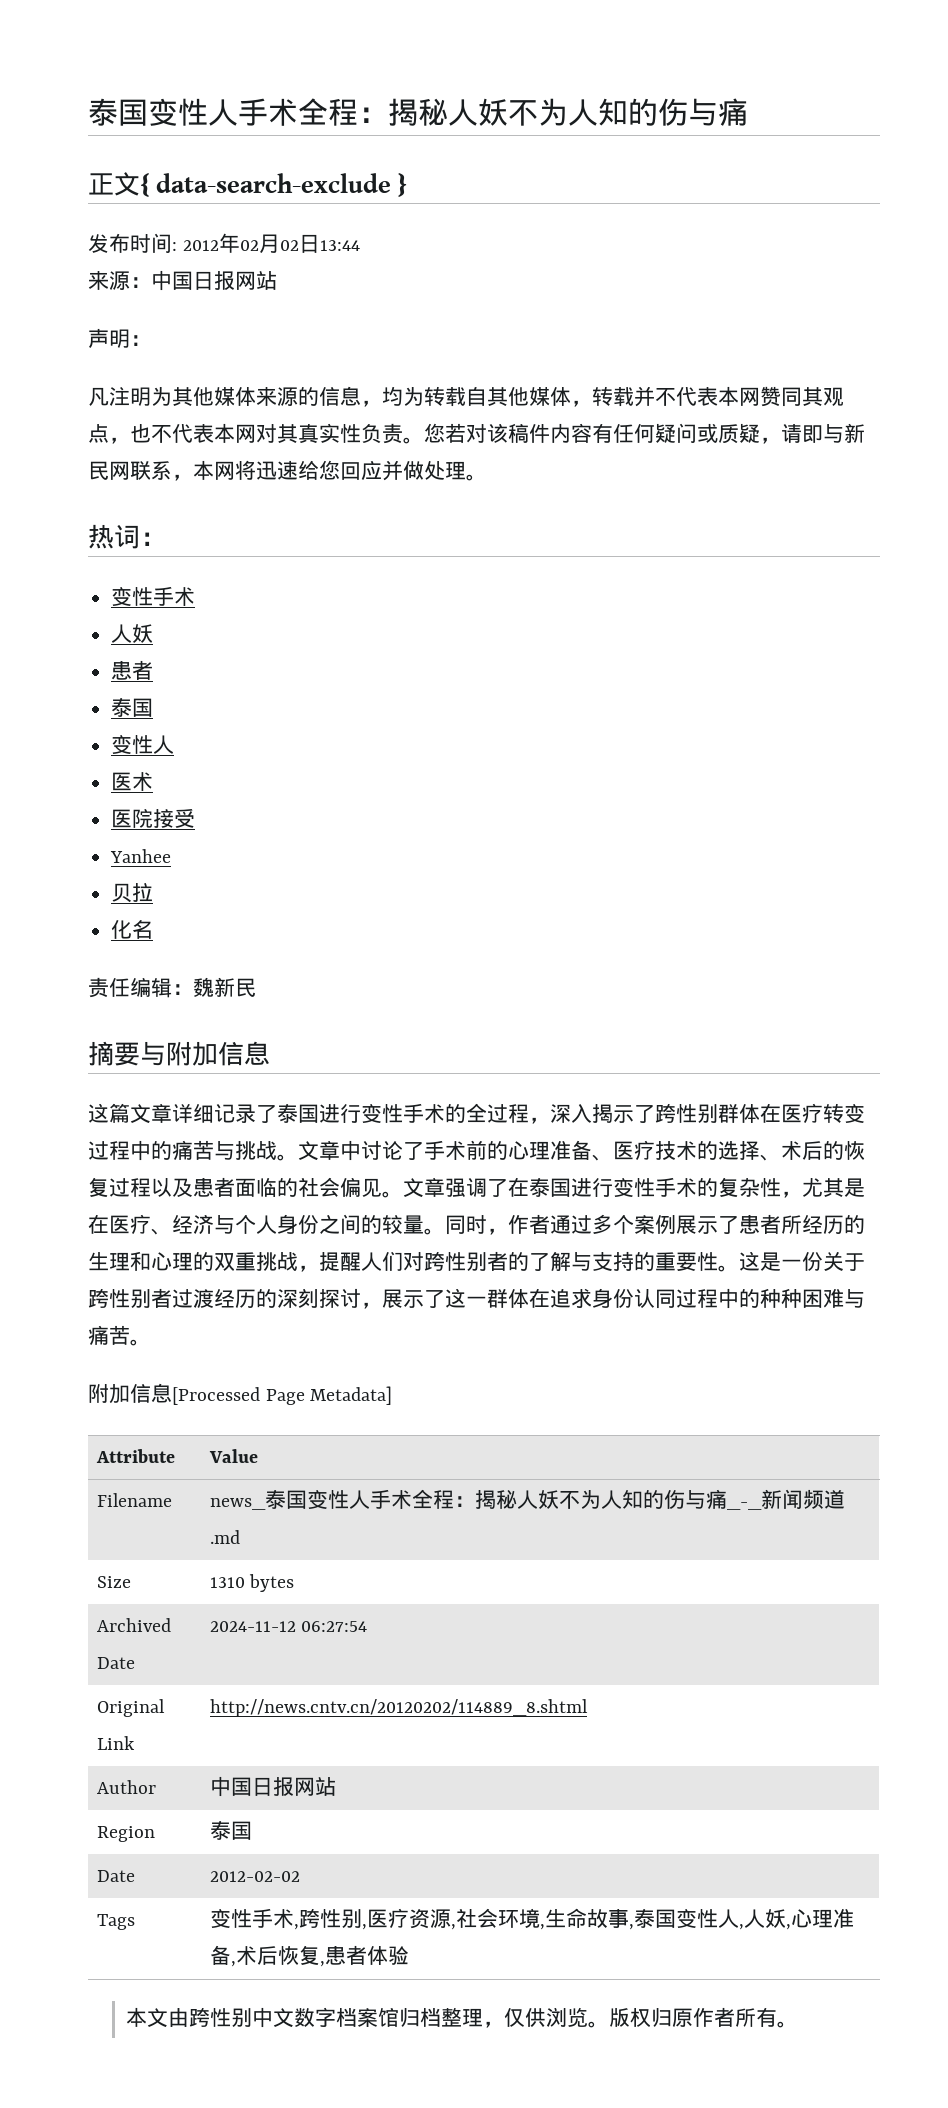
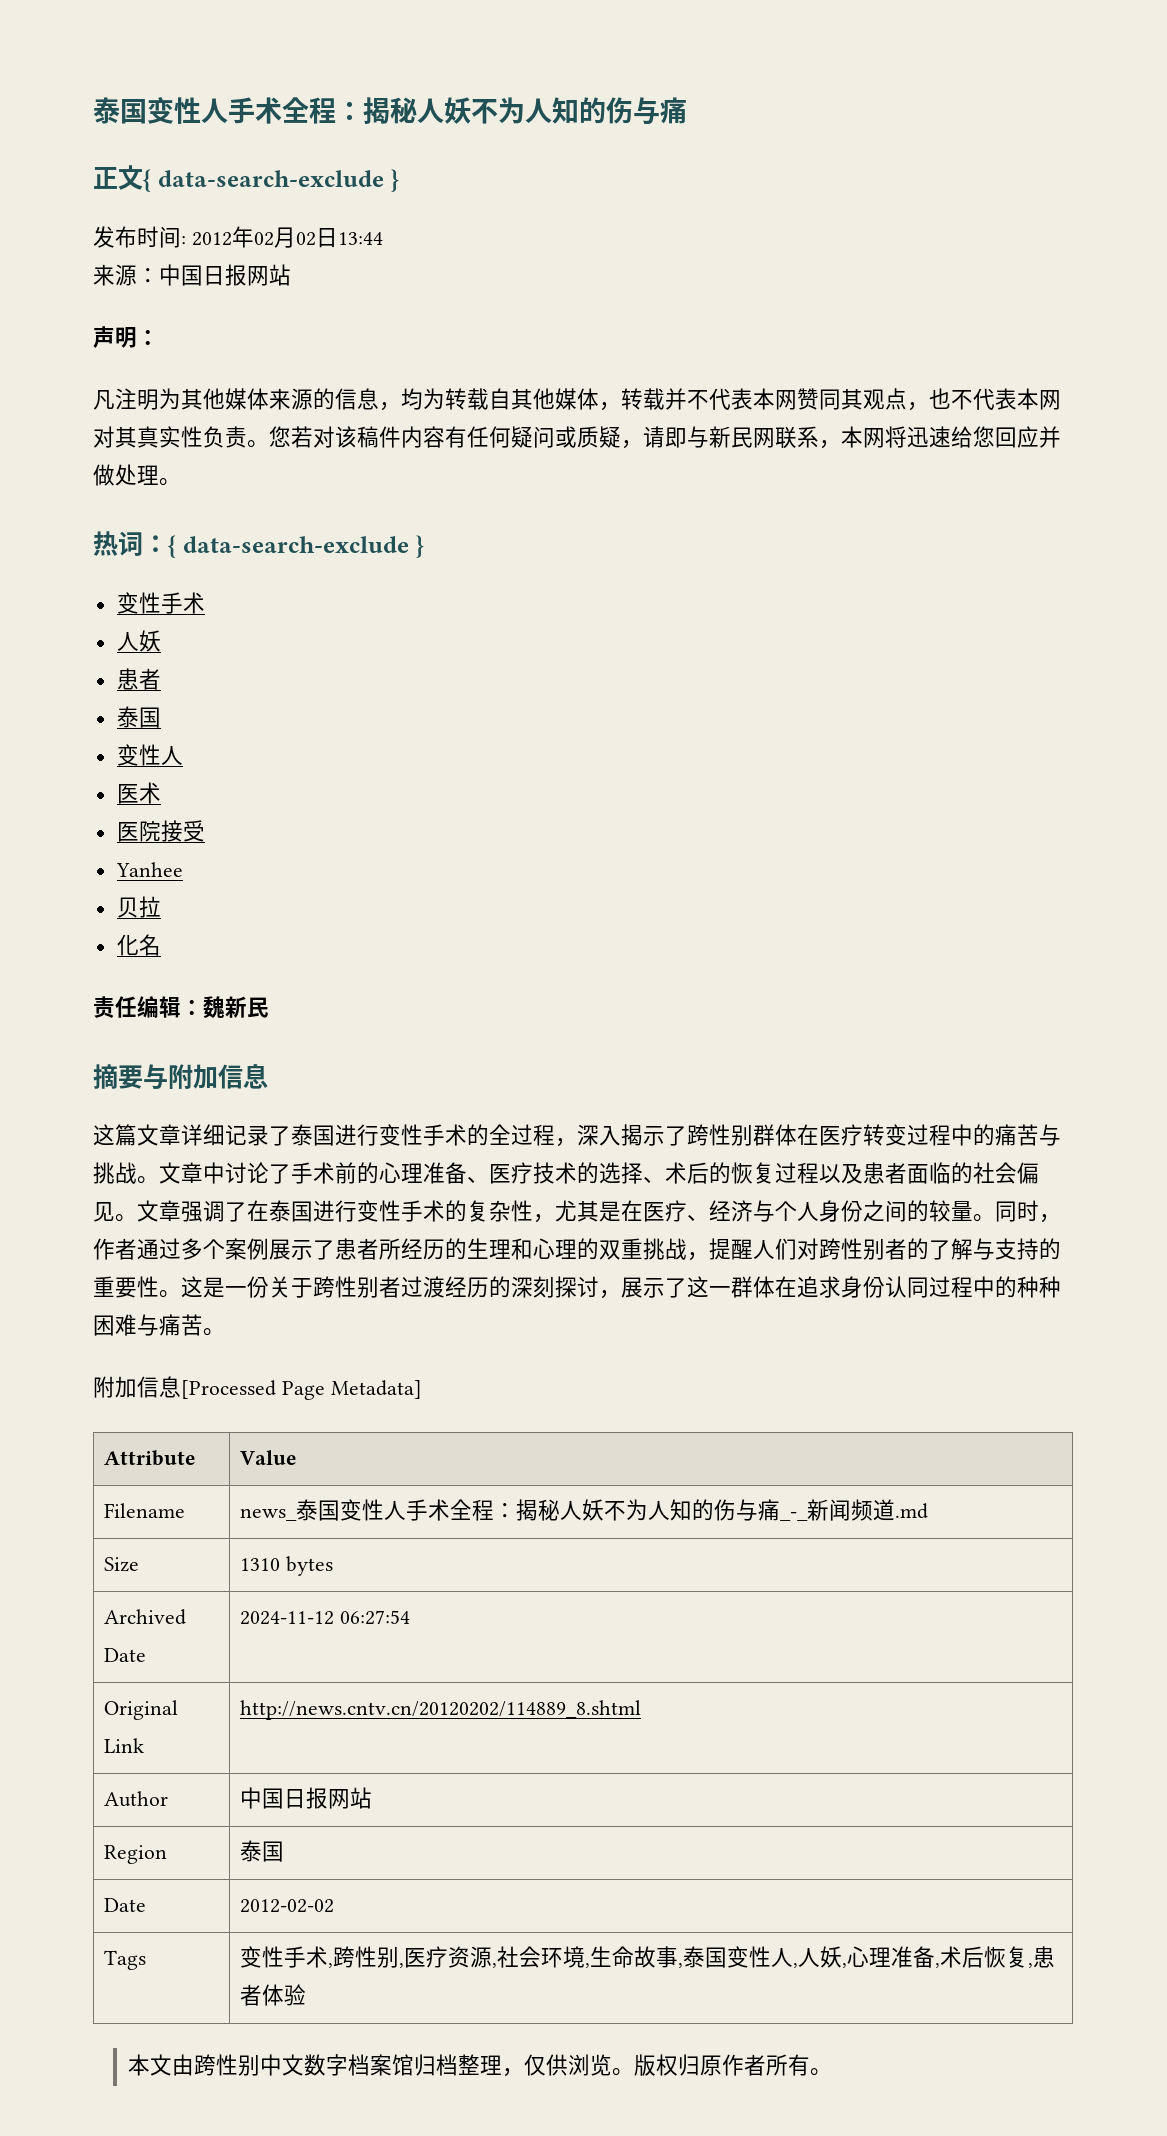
- 热词：
+ 热词：{ data-search-exclude }

